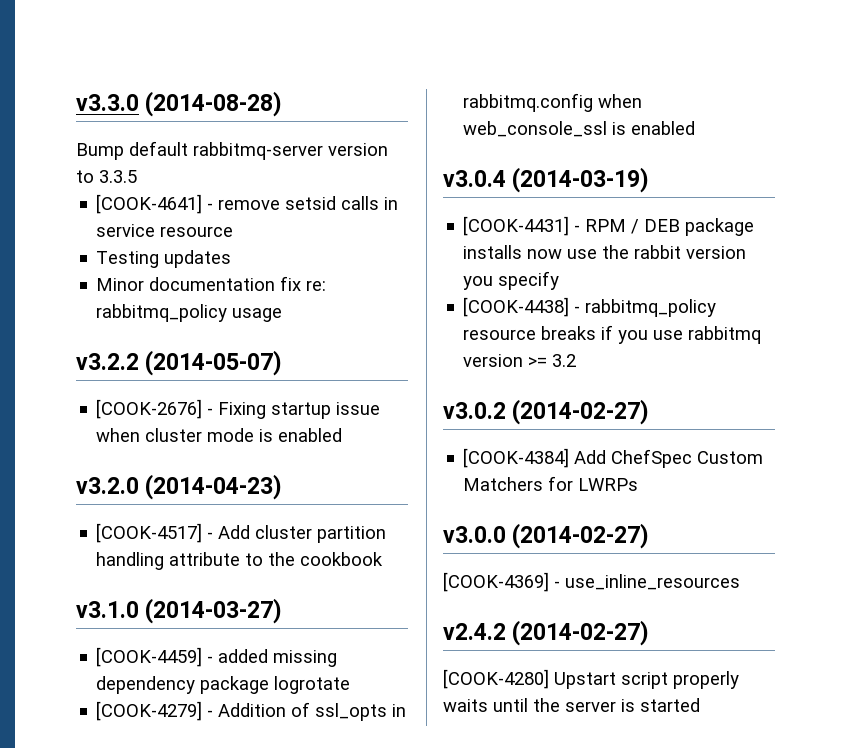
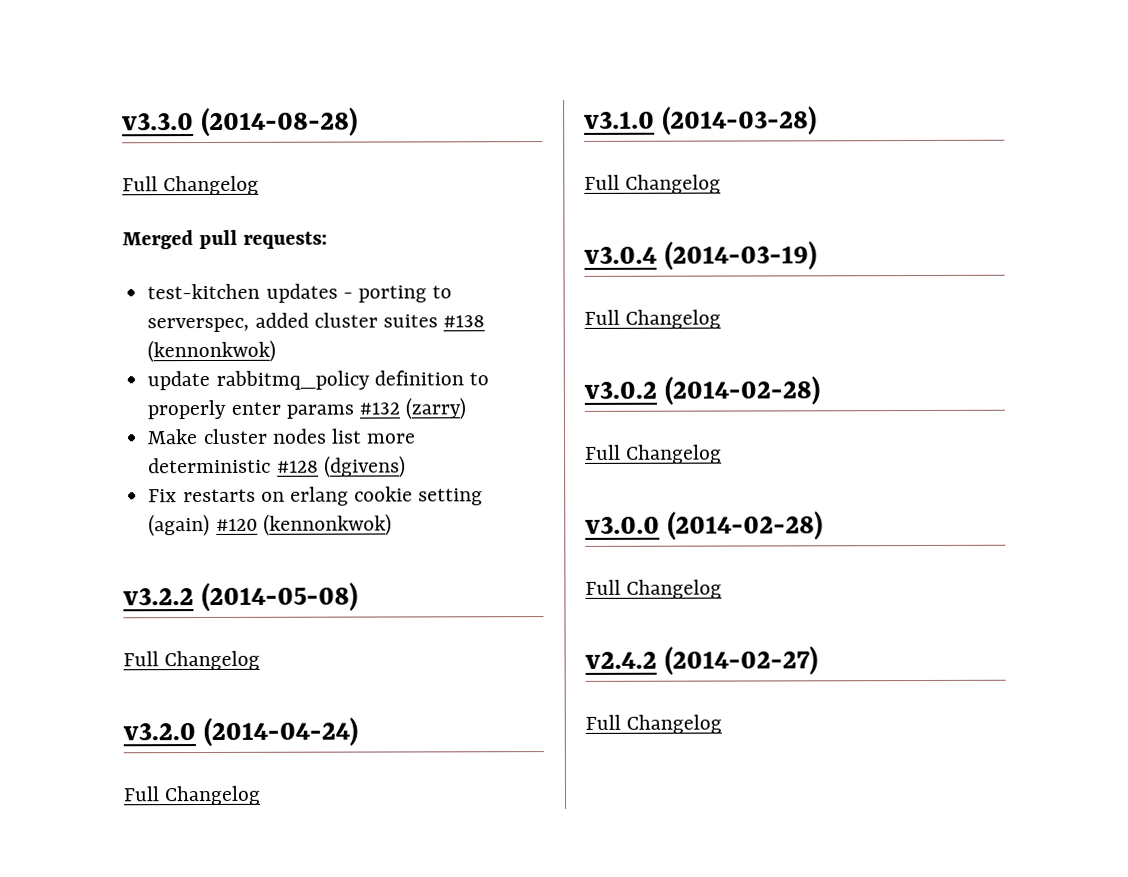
  v3.3.0 (2014-08-28)
- Bump default rabbitmq-server version to 3.3.5
- [COOK-4641] - remove setsid calls in service resource
- Testing updates
- Minor documentation fix re: rabbitmq_policy usage
- v3.2.2 (2014-05-07)
- [COOK-2676] - Fixing startup issue when cluster mode is enabled
- v3.2.0 (2014-04-23)
- [COOK-4517] - Add cluster partition handling attribute to the cookbook
- v3.1.0 (2014-03-27)
- [COOK-4459] - added missing dependency package logrotate
- [COOK-4279] - Addition of ssl_opts in rabbitmq.config when web_console_ssl is enabled
+ Full Changelog
+ Merged pull requests:
+ test-kitchen updates - porting to serverspec, added cluster suites #138 (kennonkwok)
+ update rabbitmq_policy definition to properly enter params #132 (zarry)
+ Make cluster nodes list more deterministic #128 (dgivens)
+ Fix restarts on erlang cookie setting (again) #120 (kennonkwok)
+ v3.2.2 (2014-05-08)
+ Full Changelog
+ v3.2.0 (2014-04-24)
+ Full Changelog
+ v3.1.0 (2014-03-28)
+ Full Changelog
  v3.0.4 (2014-03-19)
- [COOK-4431] - RPM / DEB package installs now use the rabbit version you specify
- [COOK-4438] - rabbitmq_policy resource breaks if you use rabbitmq version >= 3.2
- v3.0.2 (2014-02-27)
- [COOK-4384] Add ChefSpec Custom Matchers for LWRPs
- v3.0.0 (2014-02-27)
- [COOK-4369] - use_inline_resources
+ Full Changelog
+ v3.0.2 (2014-02-28)
+ Full Changelog
+ v3.0.0 (2014-02-28)
+ Full Changelog
  v2.4.2 (2014-02-27)
- [COOK-4280] Upstart script properly waits until the server is started
+ Full Changelog

